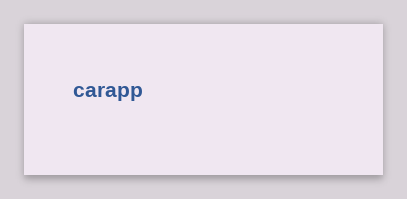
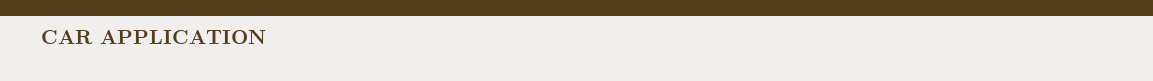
- carapp
+ CAR APPLICATION

